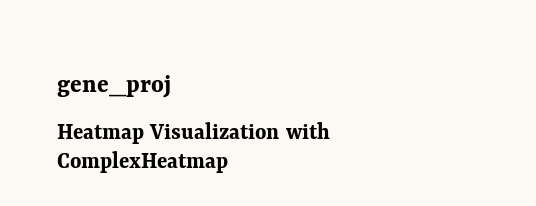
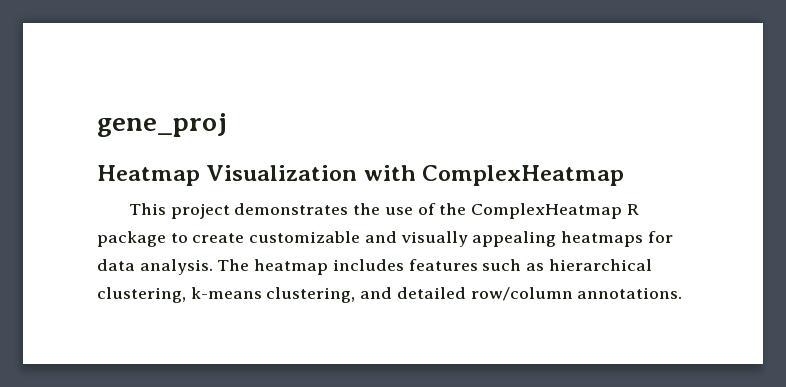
+ This project demonstrates the use of the ComplexHeatmap R package to create customizable and visually appealing heatmaps for data analysis. The heatmap includes features such as hierarchical clustering, k-means clustering, and detailed row/column annotations.

